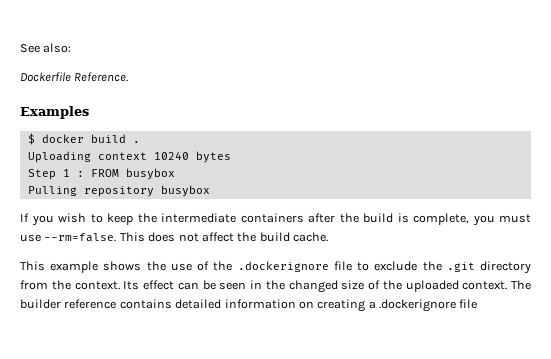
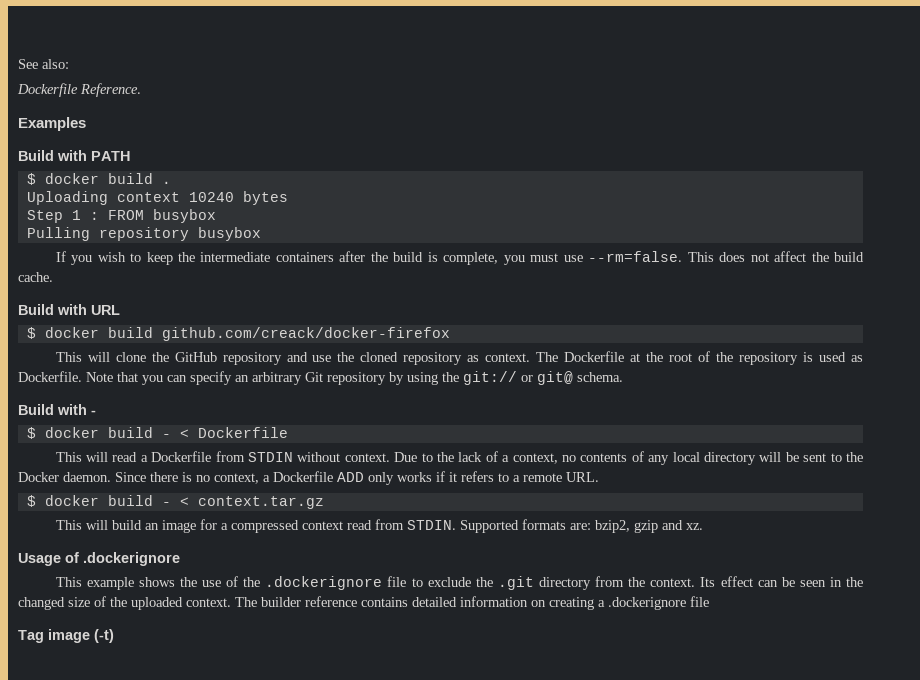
+ Build with PATH
+ Build with URL
+ $ docker build github.com/creack/docker-firefox
+ This will clone the GitHub repository and use the cloned repository as context. The Dockerfile at the root of the repository is used as Dockerfile. Note that you can specify an arbitrary Git repository by using the git:// or git@ schema.
+ Build with -
+ $ docker build - < Dockerfile
+ This will read a Dockerfile from STDIN without context. Due to the lack of a context, no contents of any local directory will be sent to the Docker daemon. Since there is no context, a Dockerfile ADD only works if it refers to a remote URL.
+ $ docker build - < context.tar.gz
+ This will build an image for a compressed context read from STDIN. Supported formats are: bzip2, gzip and xz.
+ Usage of .dockerignore
+ Tag image (-t)

